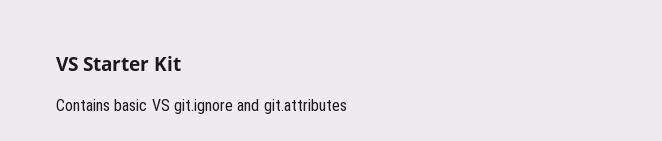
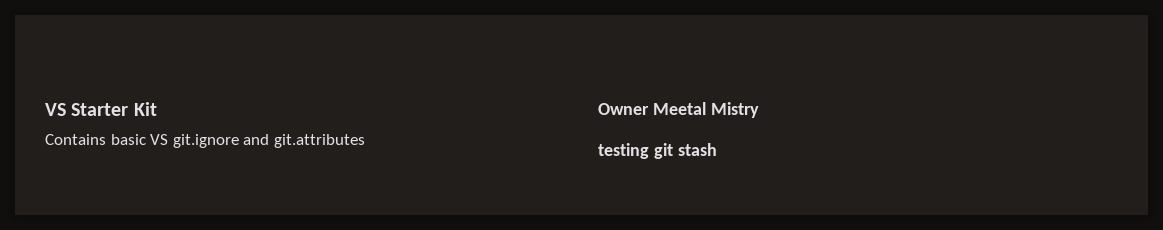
+ Owner Meetal Mistry
+ testing git stash

